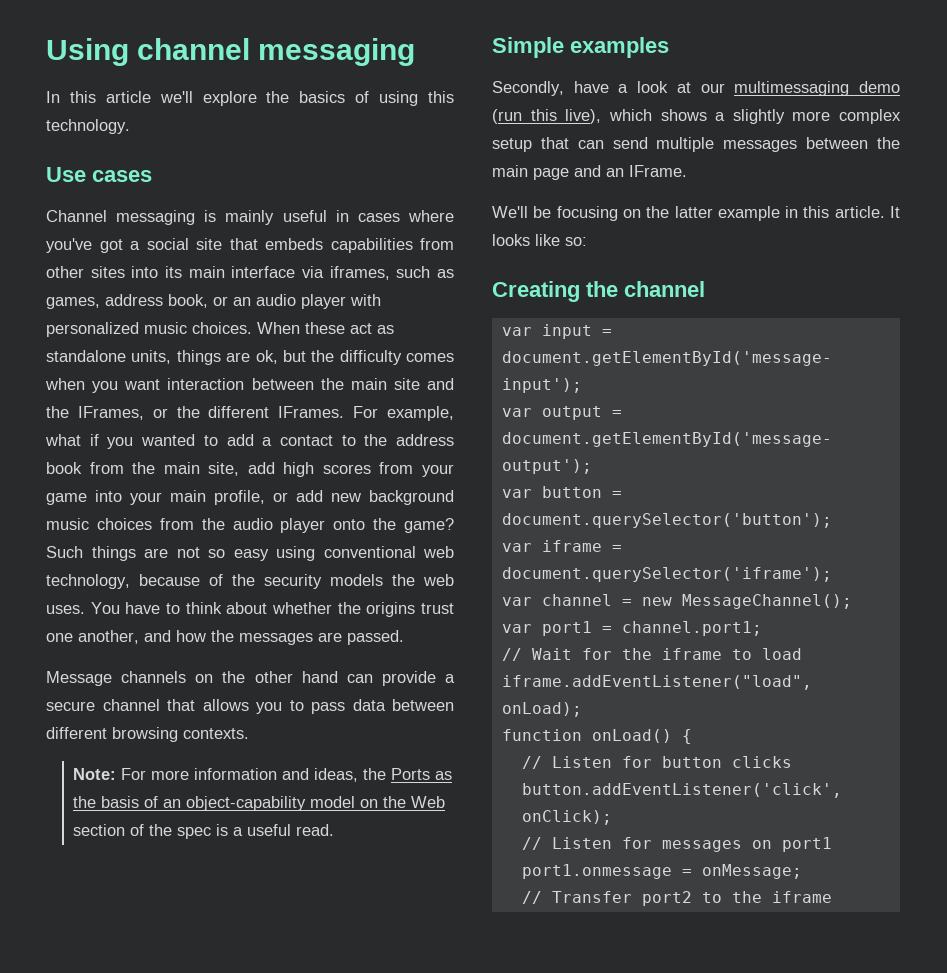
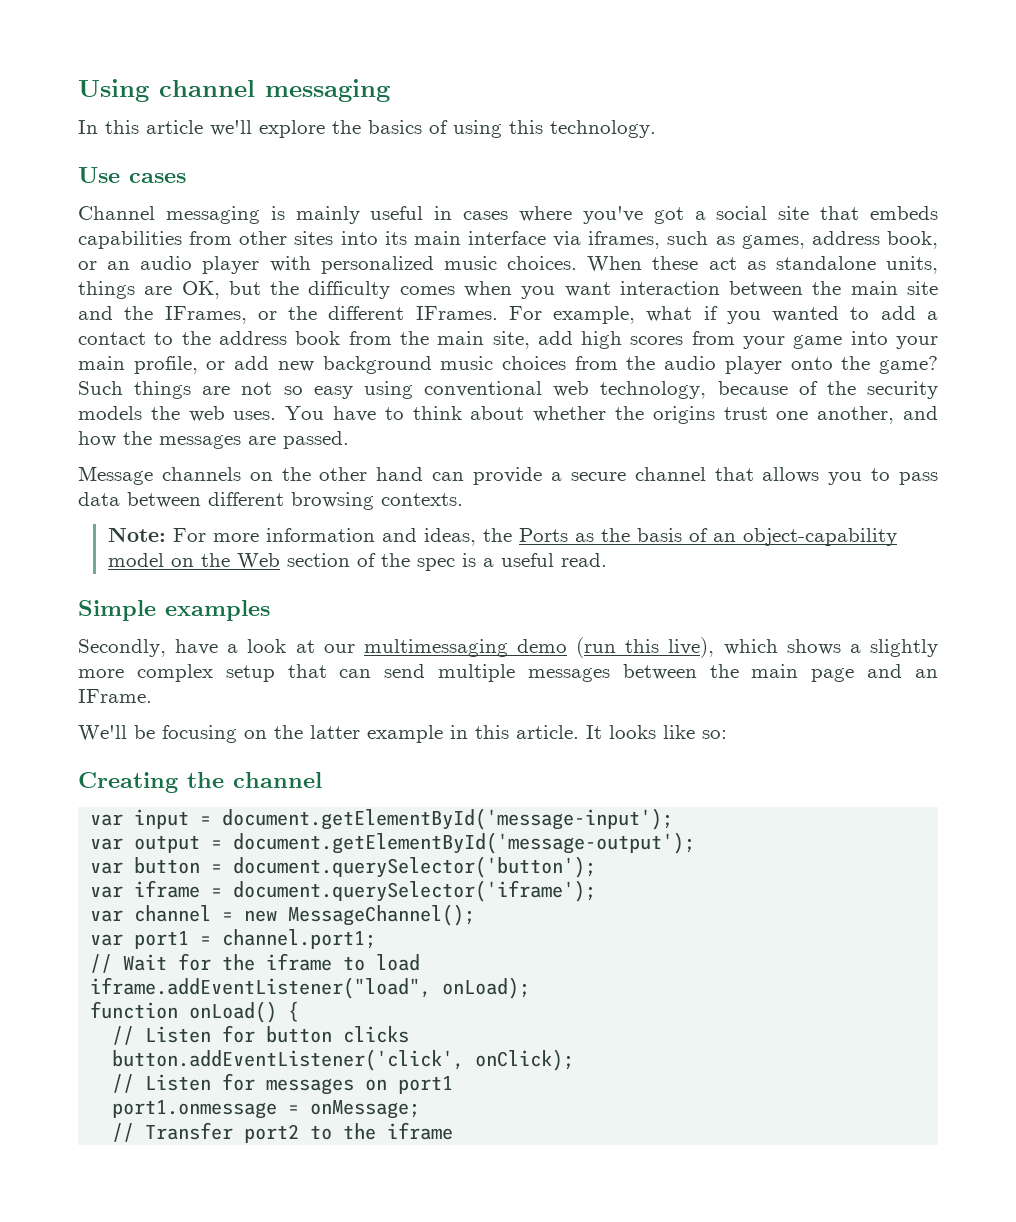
- When these act as standalone units, things are ok, but the difficulty comes when you want interaction between the main site and the IFrames, or the different IFrames.
+ When these act as standalone units, things are OK, but the difficulty comes when you want interaction between the main site and the IFrames, or the different IFrames.

